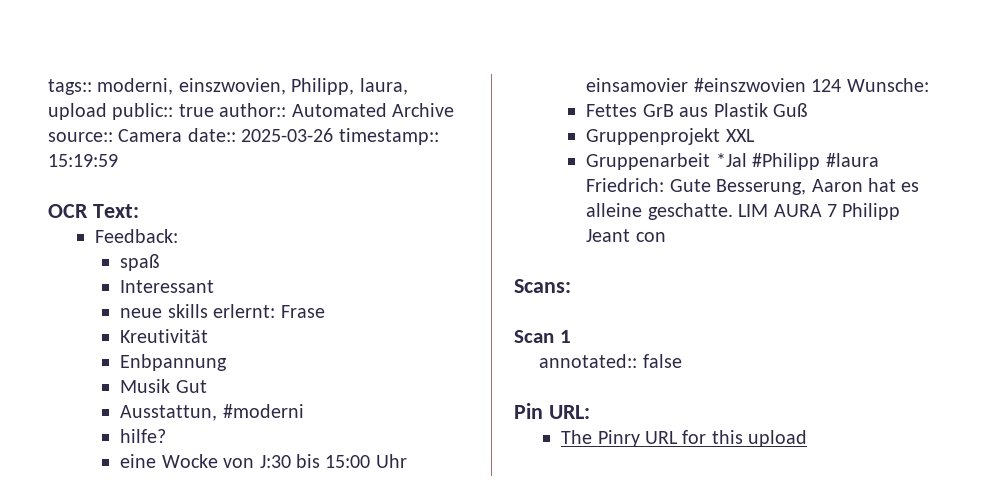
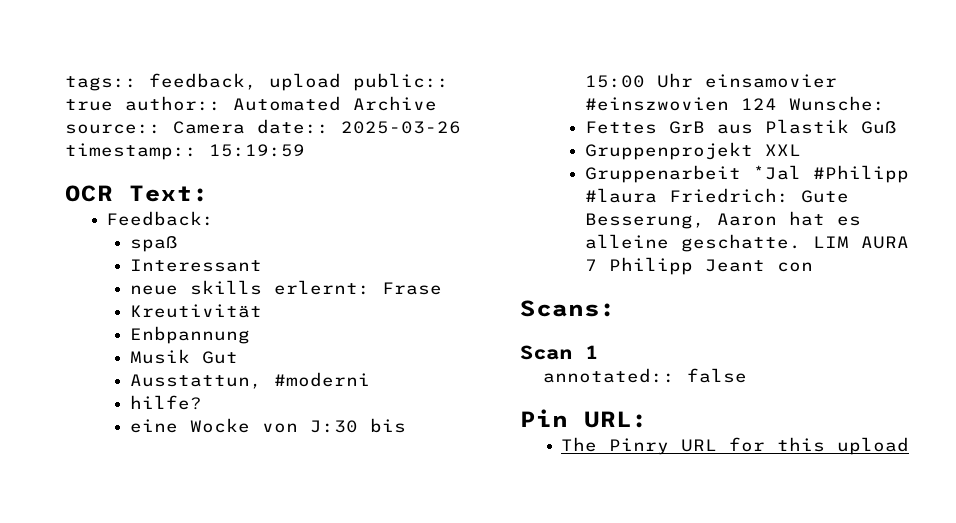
- tags:: moderni, einszwovien, Philipp, laura, upload public:: true author:: Automated Archive source:: Camera date:: 2025-03-26 timestamp:: 15:19:59
+ tags:: feedback, upload public:: true author:: Automated Archive source:: Camera date:: 2025-03-26 timestamp:: 15:19:59

